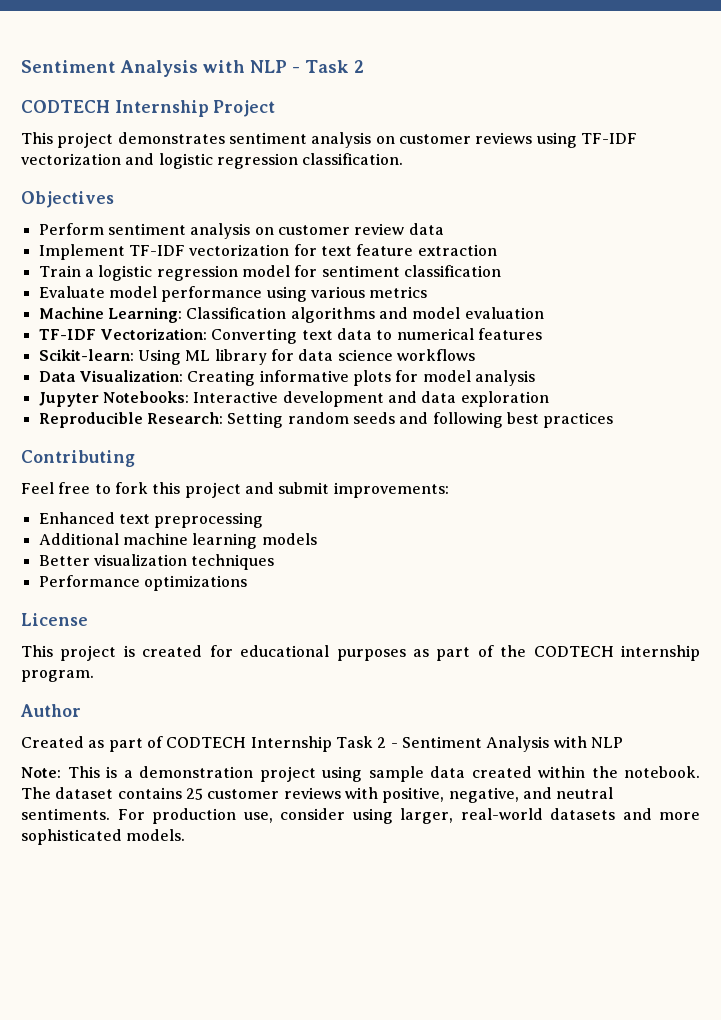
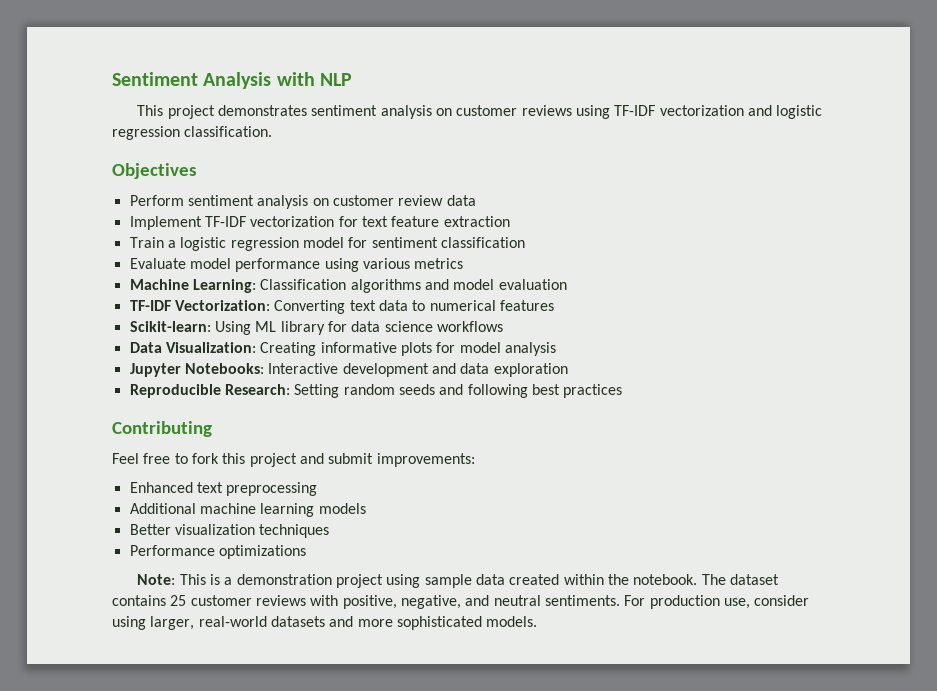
- Sentiment Analysis with NLP - Task 2
- CODTECH Internship Project
+ Sentiment Analysis with NLP
- License
- This project is created for educational purposes as part of the CODTECH internship program.
- Author
- Created as part of CODTECH Internship Task 2 - Sentiment Analysis with NLP

